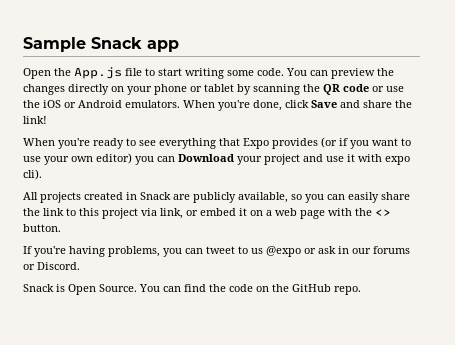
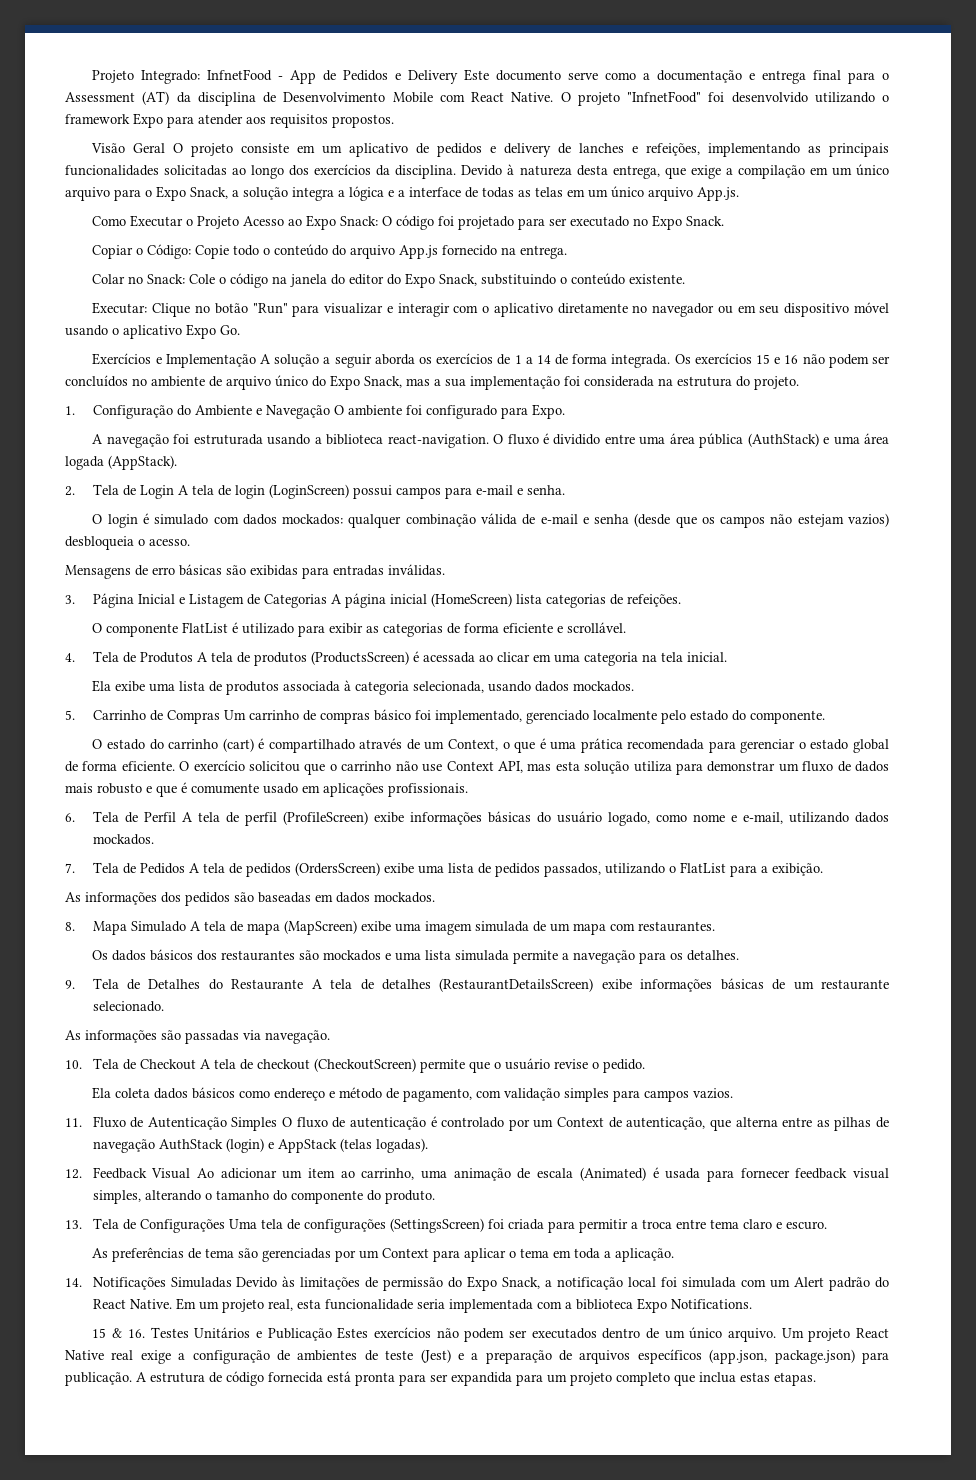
- Sample Snack app
- Open the App.js file to start writing some code. You can preview the changes directly on your phone or tablet by scanning the QR code or use the iOS or Android emulators. When you're done, click Save and share the link!
- When you're ready to see everything that Expo provides (or if you want to use your own editor) you can Download your project and use it with expo cli).
- All projects created in Snack are publicly available, so you can easily share the link to this project via link, or embed it on a web page with the <> button.
- If you're having problems, you can tweet to us @expo or ask in our forums or Discord.
- Snack is Open Source. You can find the code on the GitHub repo.
+ Projeto Integrado: InfnetFood - App de Pedidos e Delivery Este documento serve como a documentação e entrega final para o Assessment (AT) da disciplina de Desenvolvimento Mobile com React Native. O projeto "InfnetFood" foi desenvolvido utilizando o framework Expo para atender aos requisitos propostos.
+ Visão Geral O projeto consiste em um aplicativo de pedidos e delivery de lanches e refeições, implementando as principais funcionalidades solicitadas ao longo dos exercícios da disciplina. Devido à natureza desta entrega, que exige a compilação em um único arquivo para o Expo Snack, a solução integra a lógica e a interface de todas as telas em um único arquivo App.js.
+ Como Executar o Projeto Acesso ao Expo Snack: O código foi projetado para ser executado no Expo Snack.
+ Copiar o Código: Copie todo o conteúdo do arquivo App.js fornecido na entrega.
+ Colar no Snack: Cole o código na janela do editor do Expo Snack, substituindo o conteúdo existente.
+ Executar: Clique no botão "Run" para visualizar e interagir com o aplicativo diretamente no navegador ou em seu dispositivo móvel usando o aplicativo Expo Go.
+ Exercícios e Implementação A solução a seguir aborda os exercícios de 1 a 14 de forma integrada. Os exercícios 15 e 16 não podem ser concluídos no ambiente de arquivo único do Expo Snack, mas a sua implementação foi considerada na estrutura do projeto.
+ 1. Configuração do Ambiente e Navegação O ambiente foi configurado para Expo.
+ A navegação foi estruturada usando a biblioteca react-navigation. O fluxo é dividido entre uma área pública (AuthStack) e uma área logada (AppStack).
+ 2. Tela de Login A tela de login (LoginScreen) possui campos para e-mail e senha.
+ O login é simulado com dados mockados: qualquer combinação válida de e-mail e senha (desde que os campos não estejam vazios) desbloqueia o acesso.
+ Mensagens de erro básicas são exibidas para entradas inválidas.
+ 3. Página Inicial e Listagem de Categorias A página inicial (HomeScreen) lista categorias de refeições.
+ O componente FlatList é utilizado para exibir as categorias de forma eficiente e scrollável.
+ 4. Tela de Produtos A tela de produtos (ProductsScreen) é acessada ao clicar em uma categoria na tela inicial.
+ Ela exibe uma lista de produtos associada à categoria selecionada, usando dados mockados.
+ 5. Carrinho de Compras Um carrinho de compras básico foi implementado, gerenciado localmente pelo estado do componente.
+ O estado do carrinho (cart) é compartilhado através de um Context, o que é uma prática recomendada para gerenciar o estado global de forma eficiente. O exercício solicitou que o carrinho não use Context API, mas esta solução utiliza para demonstrar um fluxo de dados mais robusto e que é comumente usado em aplicações profissionais.
+ 6. Tela de Perfil A tela de perfil (ProfileScreen) exibe informações básicas do usuário logado, como nome e e-mail, utilizando dados mockados.
+ 7. Tela de Pedidos A tela de pedidos (OrdersScreen) exibe uma lista de pedidos passados, utilizando o FlatList para a exibição.
+ As informações dos pedidos são baseadas em dados mockados.
+ 8. Mapa Simulado A tela de mapa (MapScreen) exibe uma imagem simulada de um mapa com restaurantes.
+ Os dados básicos dos restaurantes são mockados e uma lista simulada permite a navegação para os detalhes.
+ 9. Tela de Detalhes do Restaurante A tela de detalhes (RestaurantDetailsScreen) exibe informações básicas de um restaurante selecionado.
+ As informações são passadas via navegação.
+ 10. Tela de Checkout A tela de checkout (CheckoutScreen) permite que o usuário revise o pedido.
+ Ela coleta dados básicos como endereço e método de pagamento, com validação simples para campos vazios.
+ 11. Fluxo de Autenticação Simples O fluxo de autenticação é controlado por um Context de autenticação, que alterna entre as pilhas de navegação AuthStack (login) e AppStack (telas logadas).
+ 12. Feedback Visual Ao adicionar um item ao carrinho, uma animação de escala (Animated) é usada para fornecer feedback visual simples, alterando o tamanho do componente do produto.
+ 13. Tela de Configurações Uma tela de configurações (SettingsScreen) foi criada para permitir a troca entre tema claro e escuro.
+ As preferências de tema são gerenciadas por um Context para aplicar o tema em toda a aplicação.
+ 14. Notificações Simuladas Devido às limitações de permissão do Expo Snack, a notificação local foi simulada com um Alert padrão do React Native. Em um projeto real, esta funcionalidade seria implementada com a biblioteca Expo Notifications.
+ 15 & 16. Testes Unitários e Publicação Estes exercícios não podem ser executados dentro de um único arquivo. Um projeto React Native real exige a configuração de ambientes de teste (Jest) e a preparação de arquivos específicos (app.json, package.json) para publicação. A estrutura de código fornecida está pronta para ser expandida para um projeto completo que inclua estas etapas.

